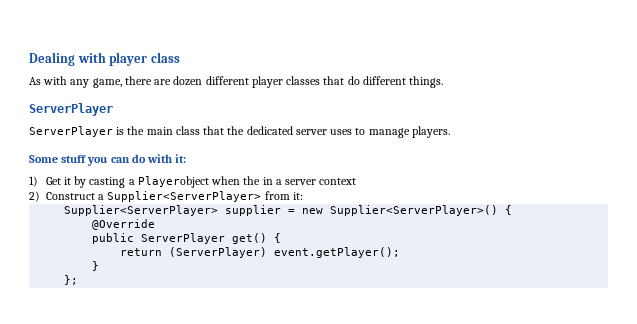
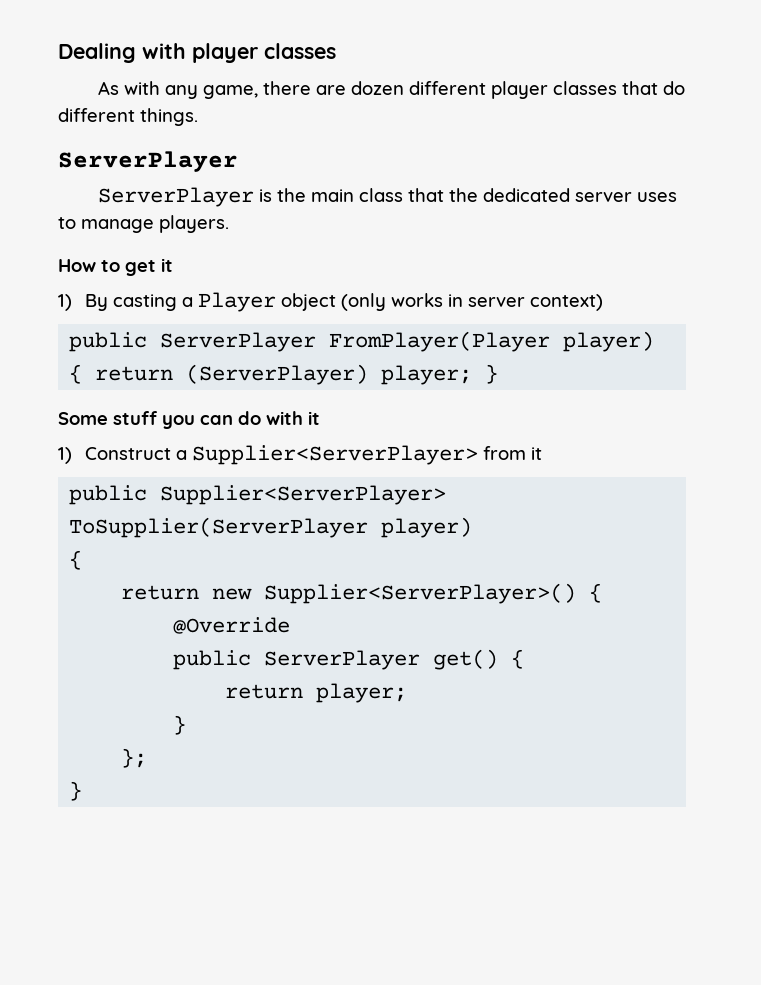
- Dealing with player class
+ Dealing with player classes
+ How to get it
+ 1) By casting a Player object (only works in server context)
+ public ServerPlayer FromPlayer(Player player) { return (ServerPlayer) player; }
- Some stuff you can do with it:
- 1) Get it by casting a Playerobject when the in a server context
- 2) Construct a Supplier<ServerPlayer> from it:
- Supplier<ServerPlayer> supplier = new Supplier<ServerPlayer>() {
+ Some stuff you can do with it
+ 1) Construct a Supplier<ServerPlayer> from it
+ public Supplier<ServerPlayer> ToSupplier(ServerPlayer player)
+ {
+ return new Supplier<ServerPlayer>() {
- return (ServerPlayer) event.getPlayer();
+ return player;
  };
+ }

